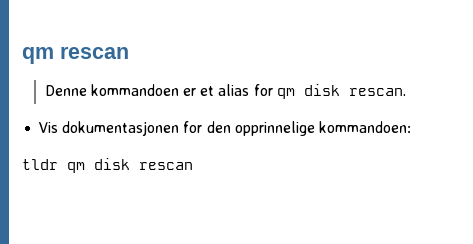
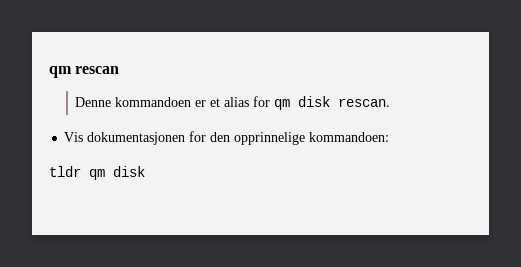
- tldr qm disk rescan
+ tldr qm disk

